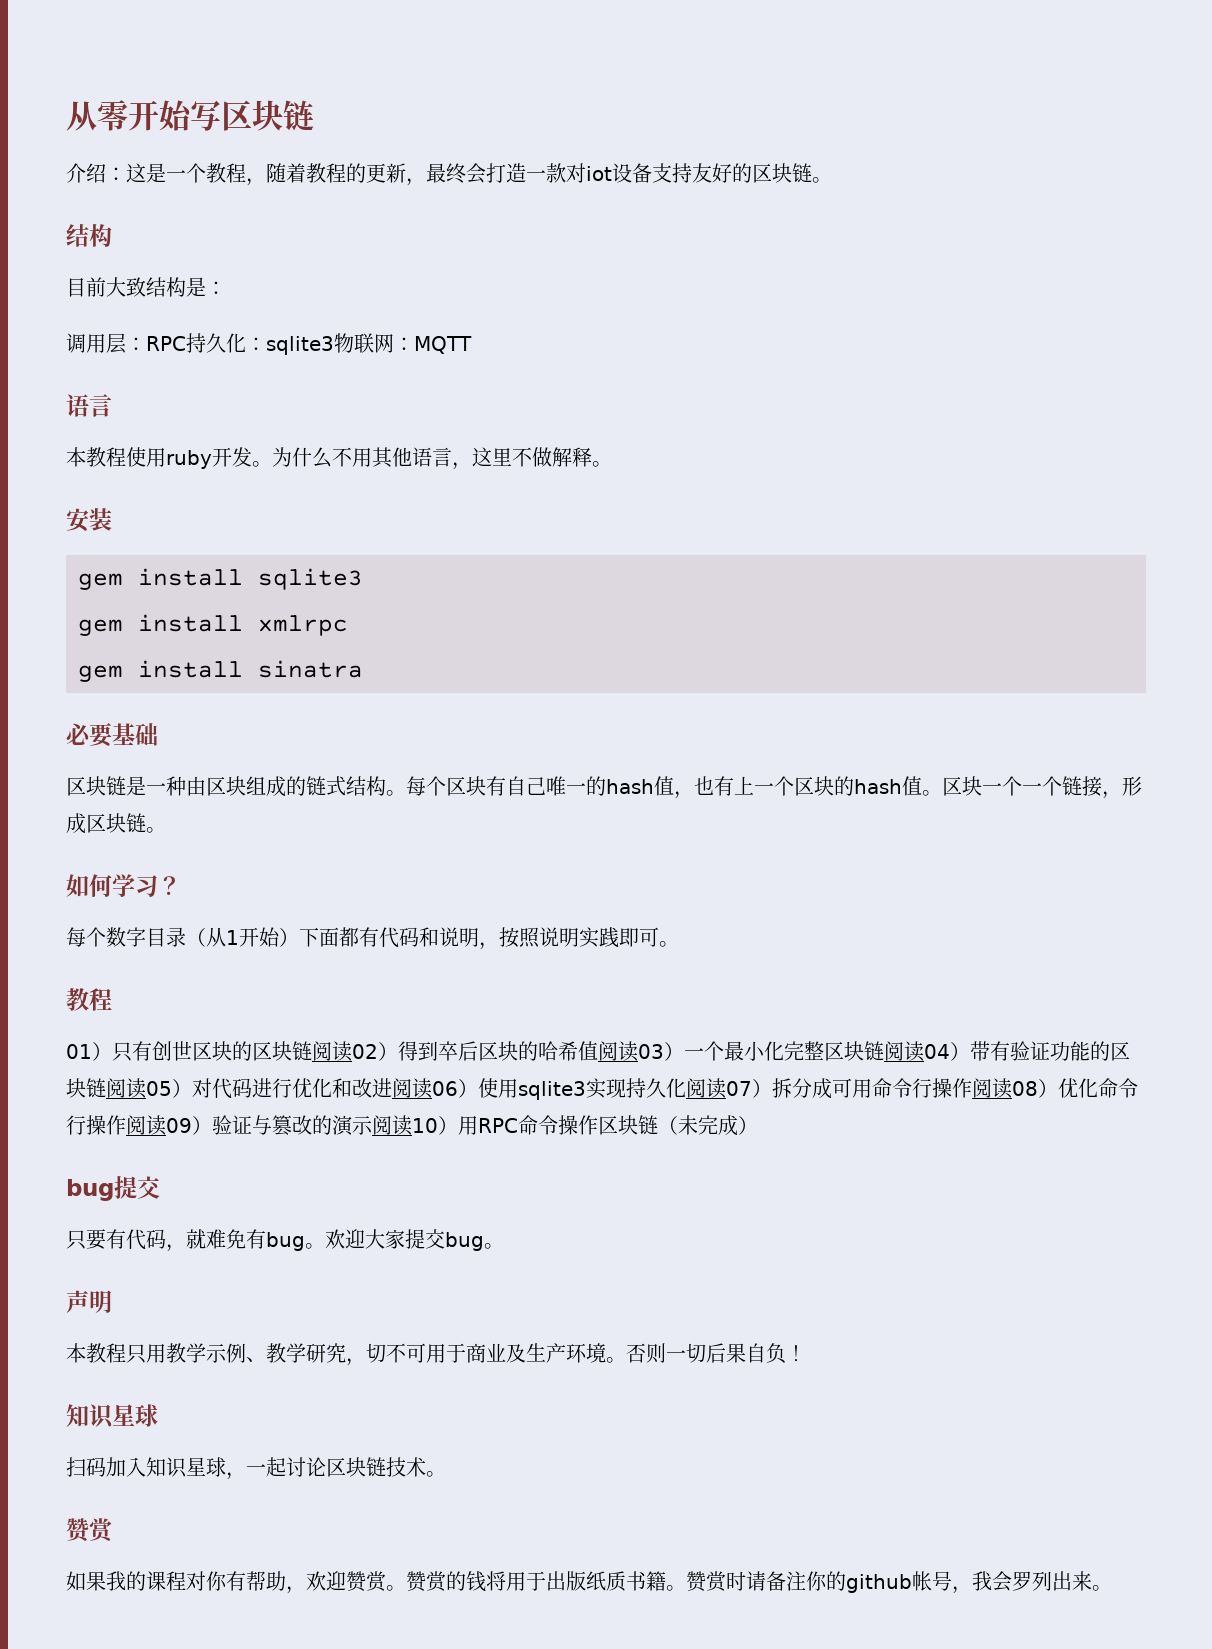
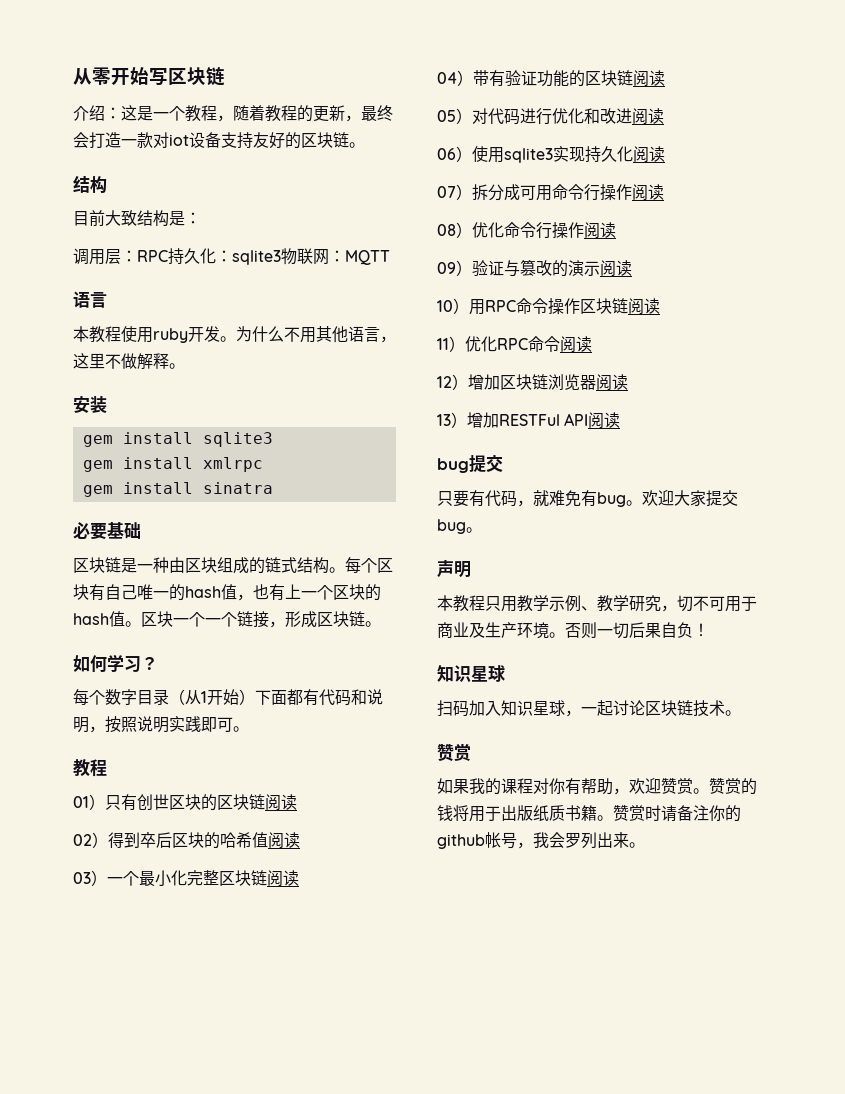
- 01）只有创世区块的区块链阅读02）得到卒后区块的哈希值阅读03）一个最小化完整区块链阅读04）带有验证功能的区块链阅读05）对代码进行优化和改进阅读06）使用sqlite3实现持久化阅读07）拆分成可用命令行操作阅读08）优化命令行操作阅读09）验证与篡改的演示阅读10）用RPC命令操作区块链（未完成）
+ 01）只有创世区块的区块链阅读
+ 02）得到卒后区块的哈希值阅读
+ 03）一个最小化完整区块链阅读
+ 04）带有验证功能的区块链阅读
+ 05）对代码进行优化和改进阅读
+ 06）使用sqlite3实现持久化阅读
+ 07）拆分成可用命令行操作阅读
+ 08）优化命令行操作阅读
+ 09）验证与篡改的演示阅读
+ 10）用RPC命令操作区块链阅读
+ 11）优化RPC命令阅读
+ 12）增加区块链浏览器阅读
+ 13）增加RESTFul API阅读

